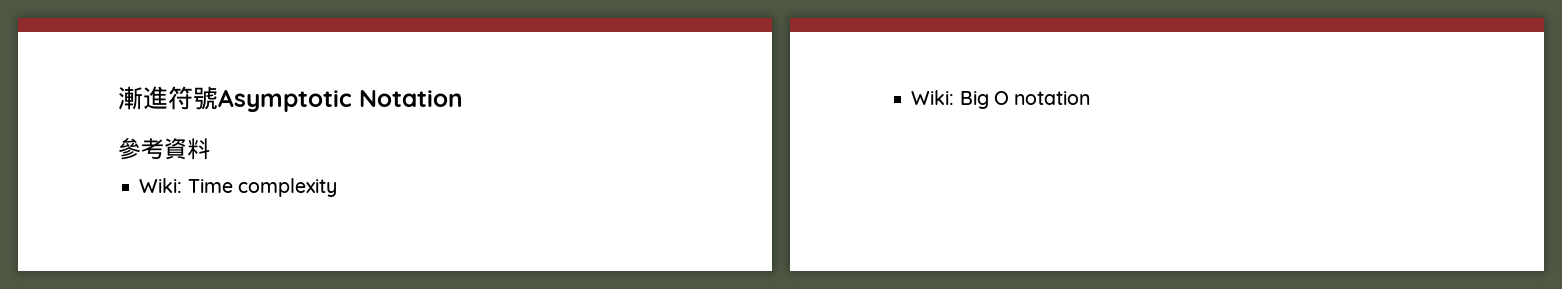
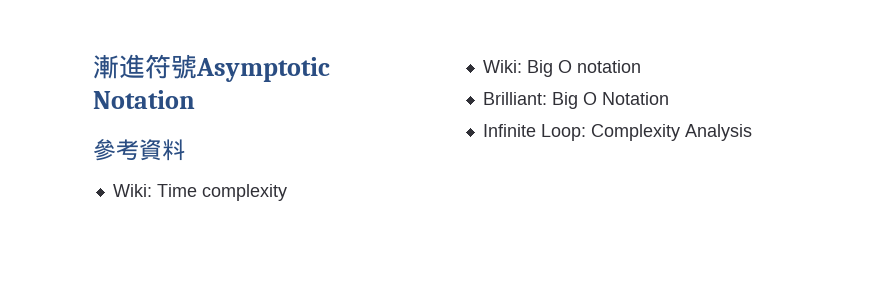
+ Brilliant: Big O Notation
+ Infinite Loop: Complexity Analysis

